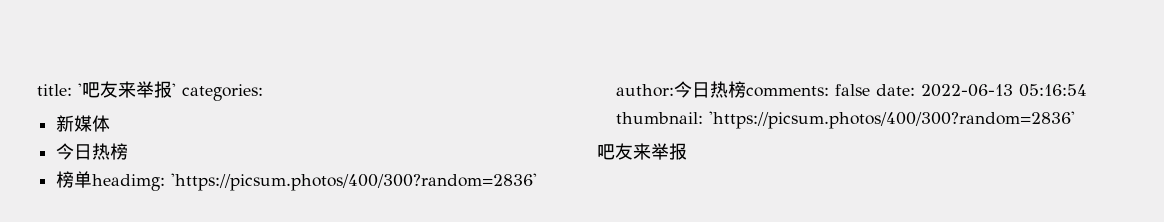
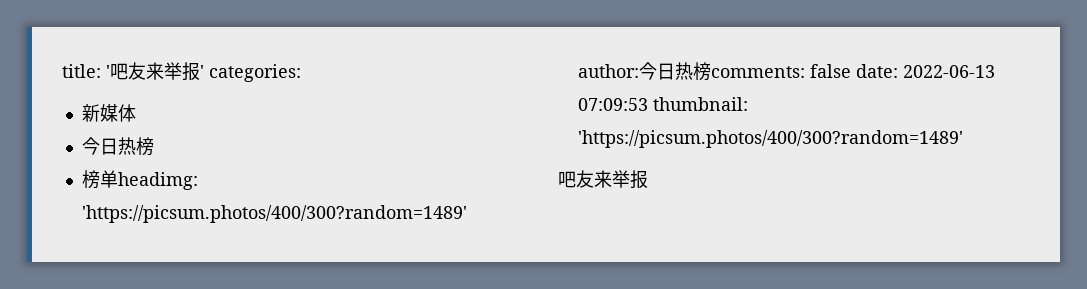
- 榜单headimg: 'https://picsum.photos/400/300?random=2836' author:今日热榜comments: false date: 2022-06-13 05:16:54 thumbnail: 'https://picsum.photos/400/300?random=2836'
+ 榜单headimg: 'https://picsum.photos/400/300?random=1489' author:今日热榜comments: false date: 2022-06-13 07:09:53 thumbnail: 'https://picsum.photos/400/300?random=1489'

